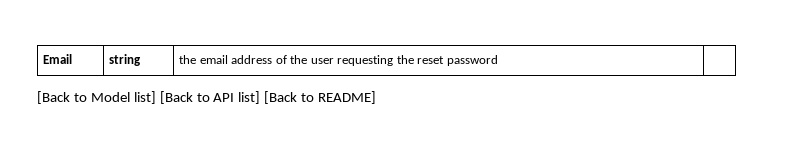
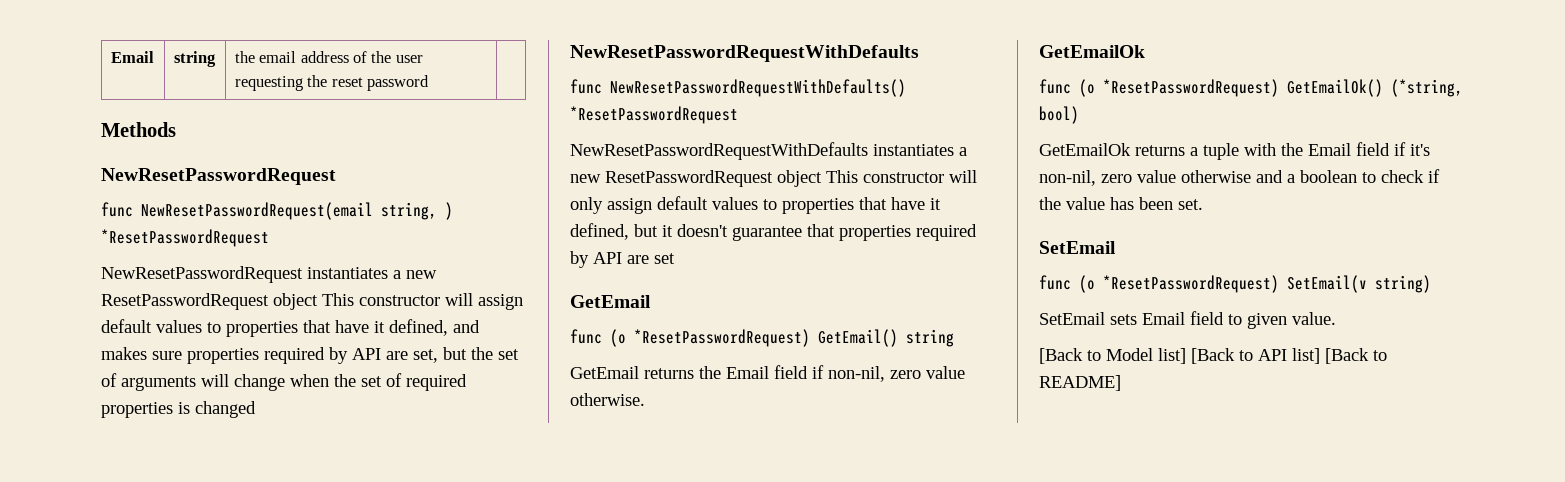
+ Methods
+ NewResetPasswordRequest
+ func NewResetPasswordRequest(email string, ) *ResetPasswordRequest
+ NewResetPasswordRequest instantiates a new ResetPasswordRequest object This constructor will assign default values to properties that have it defined, and makes sure properties required by API are set, but the set of arguments will change when the set of required properties is changed
+ NewResetPasswordRequestWithDefaults
+ func NewResetPasswordRequestWithDefaults() *ResetPasswordRequest
+ NewResetPasswordRequestWithDefaults instantiates a new ResetPasswordRequest object This constructor will only assign default values to properties that have it defined, but it doesn't guarantee that properties required by API are set
+ GetEmail
+ func (o *ResetPasswordRequest) GetEmail() string
+ GetEmail returns the Email field if non-nil, zero value otherwise.
+ GetEmailOk
+ func (o *ResetPasswordRequest) GetEmailOk() (*string, bool)
+ GetEmailOk returns a tuple with the Email field if it's non-nil, zero value otherwise and a boolean to check if the value has been set.
+ SetEmail
+ func (o *ResetPasswordRequest) SetEmail(v string)
+ SetEmail sets Email field to given value.

